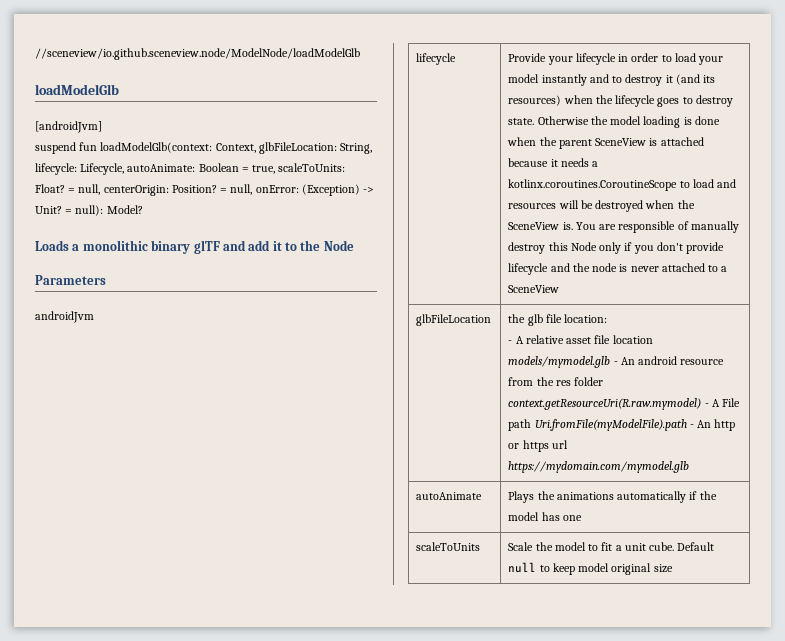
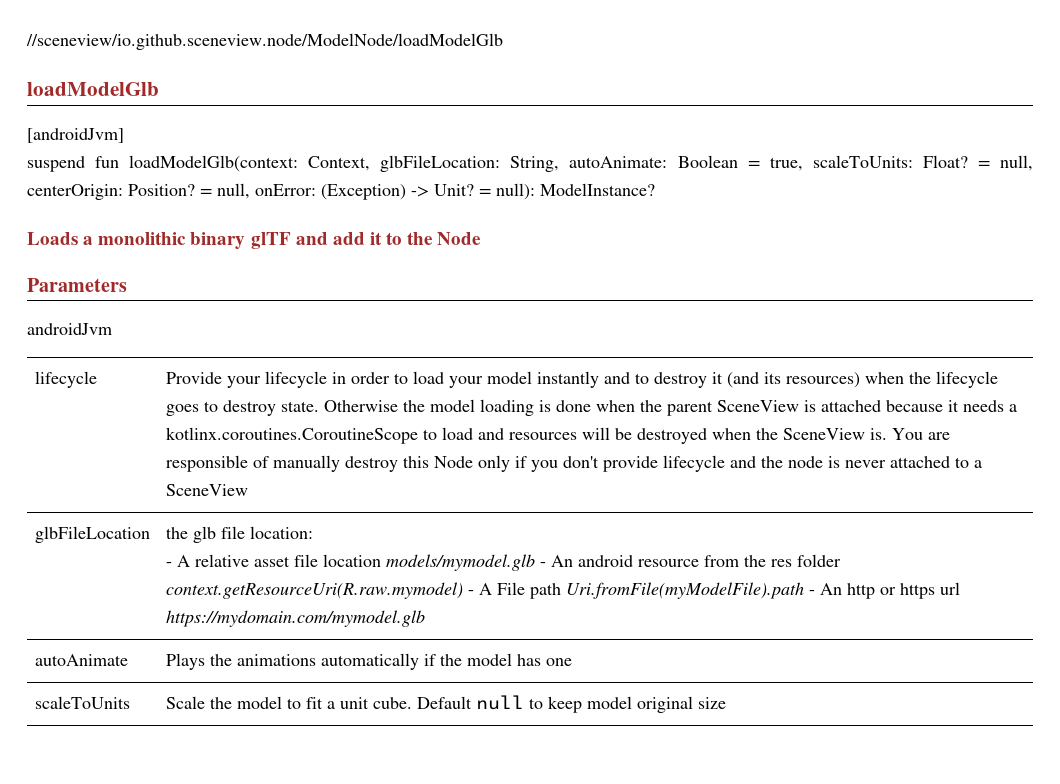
- suspend fun loadModelGlb(context: Context, glbFileLocation: String, lifecycle: Lifecycle, autoAnimate: Boolean = true, scaleToUnits: Float?
+ suspend fun loadModelGlb(context: Context, glbFileLocation: String, autoAnimate: Boolean = true, scaleToUnits: Float?
- = null): Model?
+ = null): ModelInstance?

